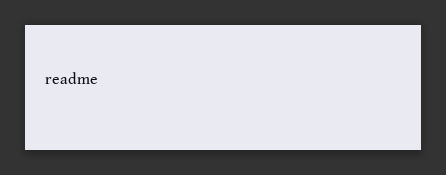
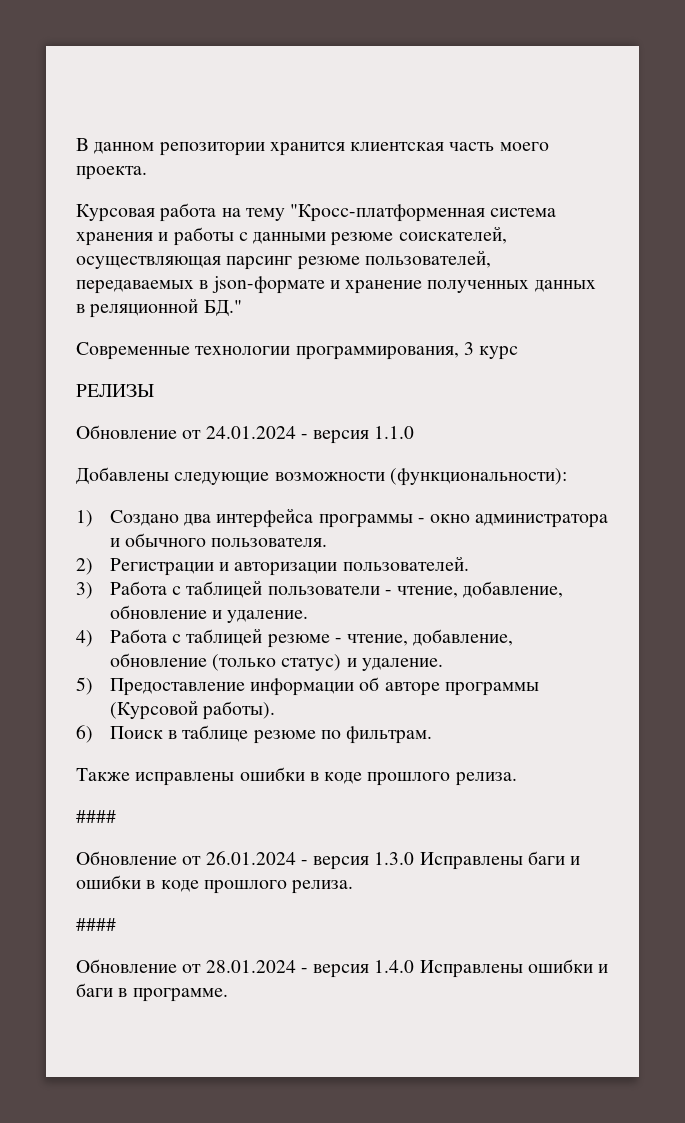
- readme
+ В данном репозитории хранится клиентская часть моего проекта.
+ Курсовая работа на тему "Кросс-платформенная система хранения и работы с данными резюме соискателей, осуществляющая парсинг резюме пользователей, передаваемых в json-формате и хранение полученных данных в реляционной БД."
+ Современные технологии программирования, 3 курс
+ РЕЛИЗЫ
+ Обновление от 24.01.2024 - версия 1.1.0
+ Добавлены следующие возможности (функциональности):
+ 1) Создано два интерфейса программы - окно администратора и обычного пользователя.
+ 2) Регистрации и авторизации пользователей.
+ 3) Работа с таблицей пользователи - чтение, добавление, обновление и удаление.
+ 4) Работа с таблицей резюме - чтение, добавление, обновление (только статус) и удаление.
+ 5) Предоставление информации об авторе программы (Курсовой работы).
+ 6) Поиск в таблице резюме по фильтрам.
+ Также исправлены ошибки в коде прошлого релиза.
+ ####
+ Обновление от 26.01.2024 - версия 1.3.0 Исправлены баги и ошибки в коде прошлого релиза.
+ ####
+ Обновление от 28.01.2024 - версия 1.4.0 Исправлены ошибки и баги в программе.

